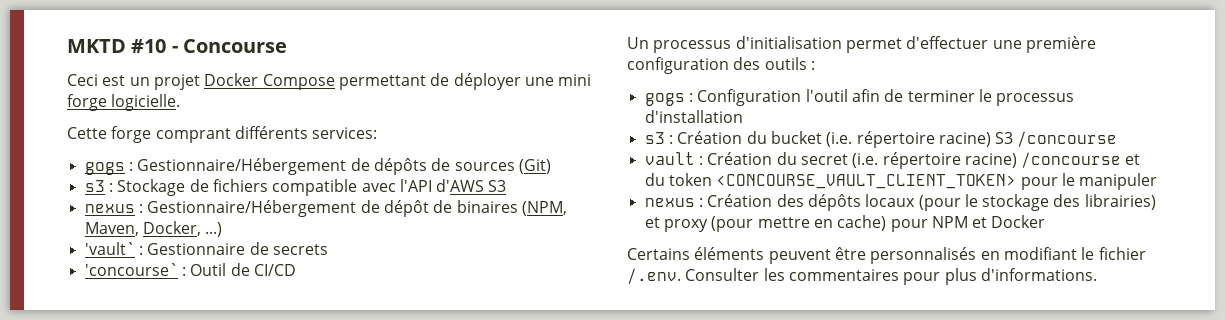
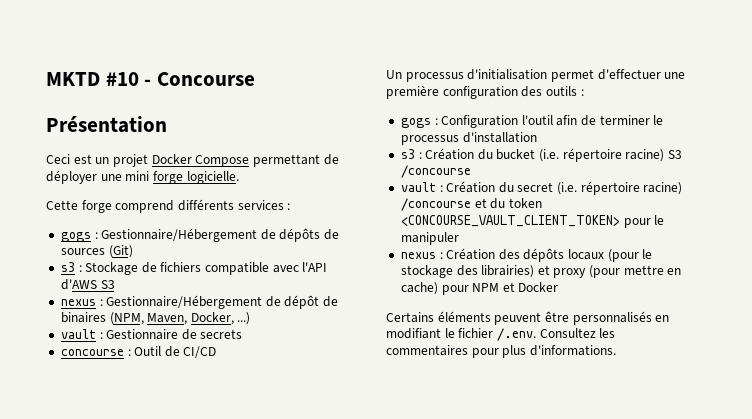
+ Présentation
- Cette forge comprant différents services:
+ Cette forge comprend différents services :
- 'vault` : Gestionnaire de secrets
+ vault : Gestionnaire de secrets
- 'concourse` : Outil de CI/CD
+ concourse : Outil de CI/CD
- Certains éléments peuvent être personnalisés en modifiant le fichier /.env. Consulter les commentaires pour plus d'informations.
+ Certains éléments peuvent être personnalisés en modifiant le fichier /.env. Consultez les commentaires pour plus d'informations.

